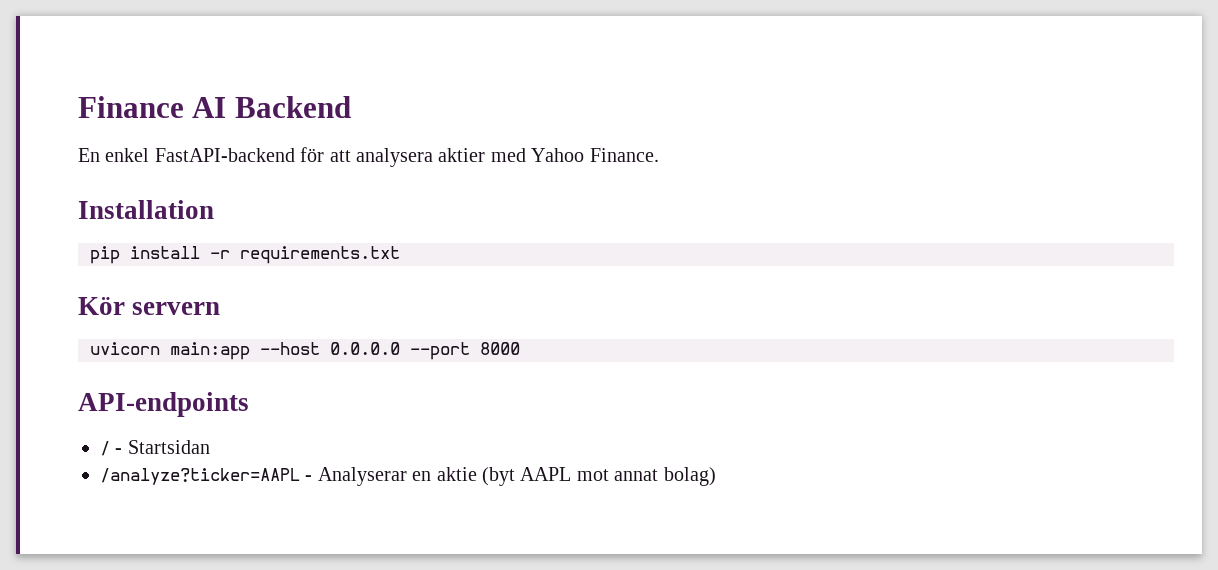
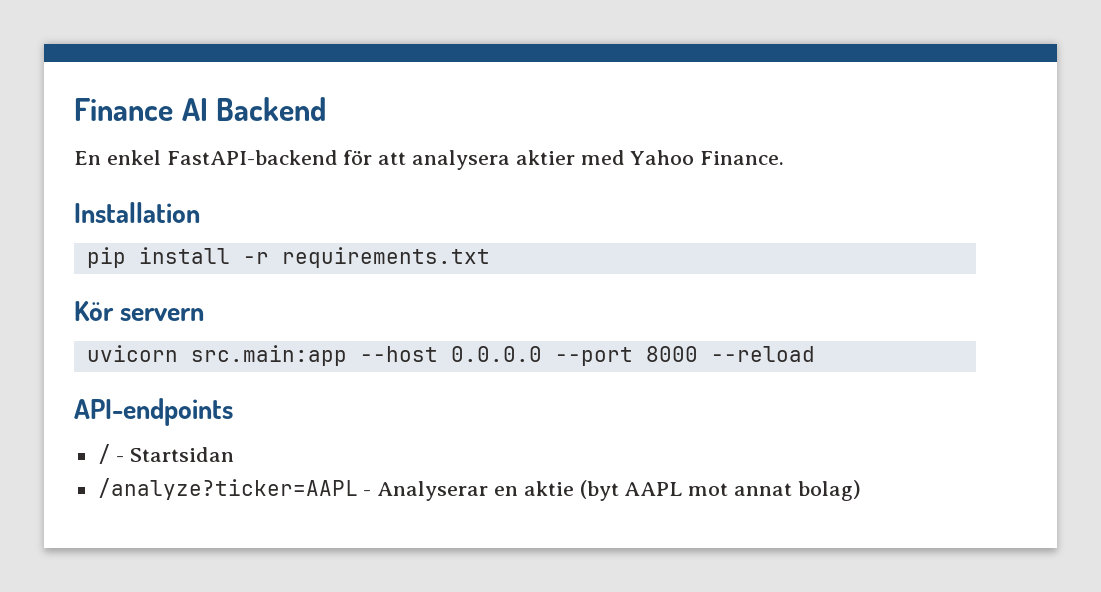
- uvicorn main:app --host 0.0.0.0 --port 8000
+ uvicorn src.main:app --host 0.0.0.0 --port 8000 --reload

